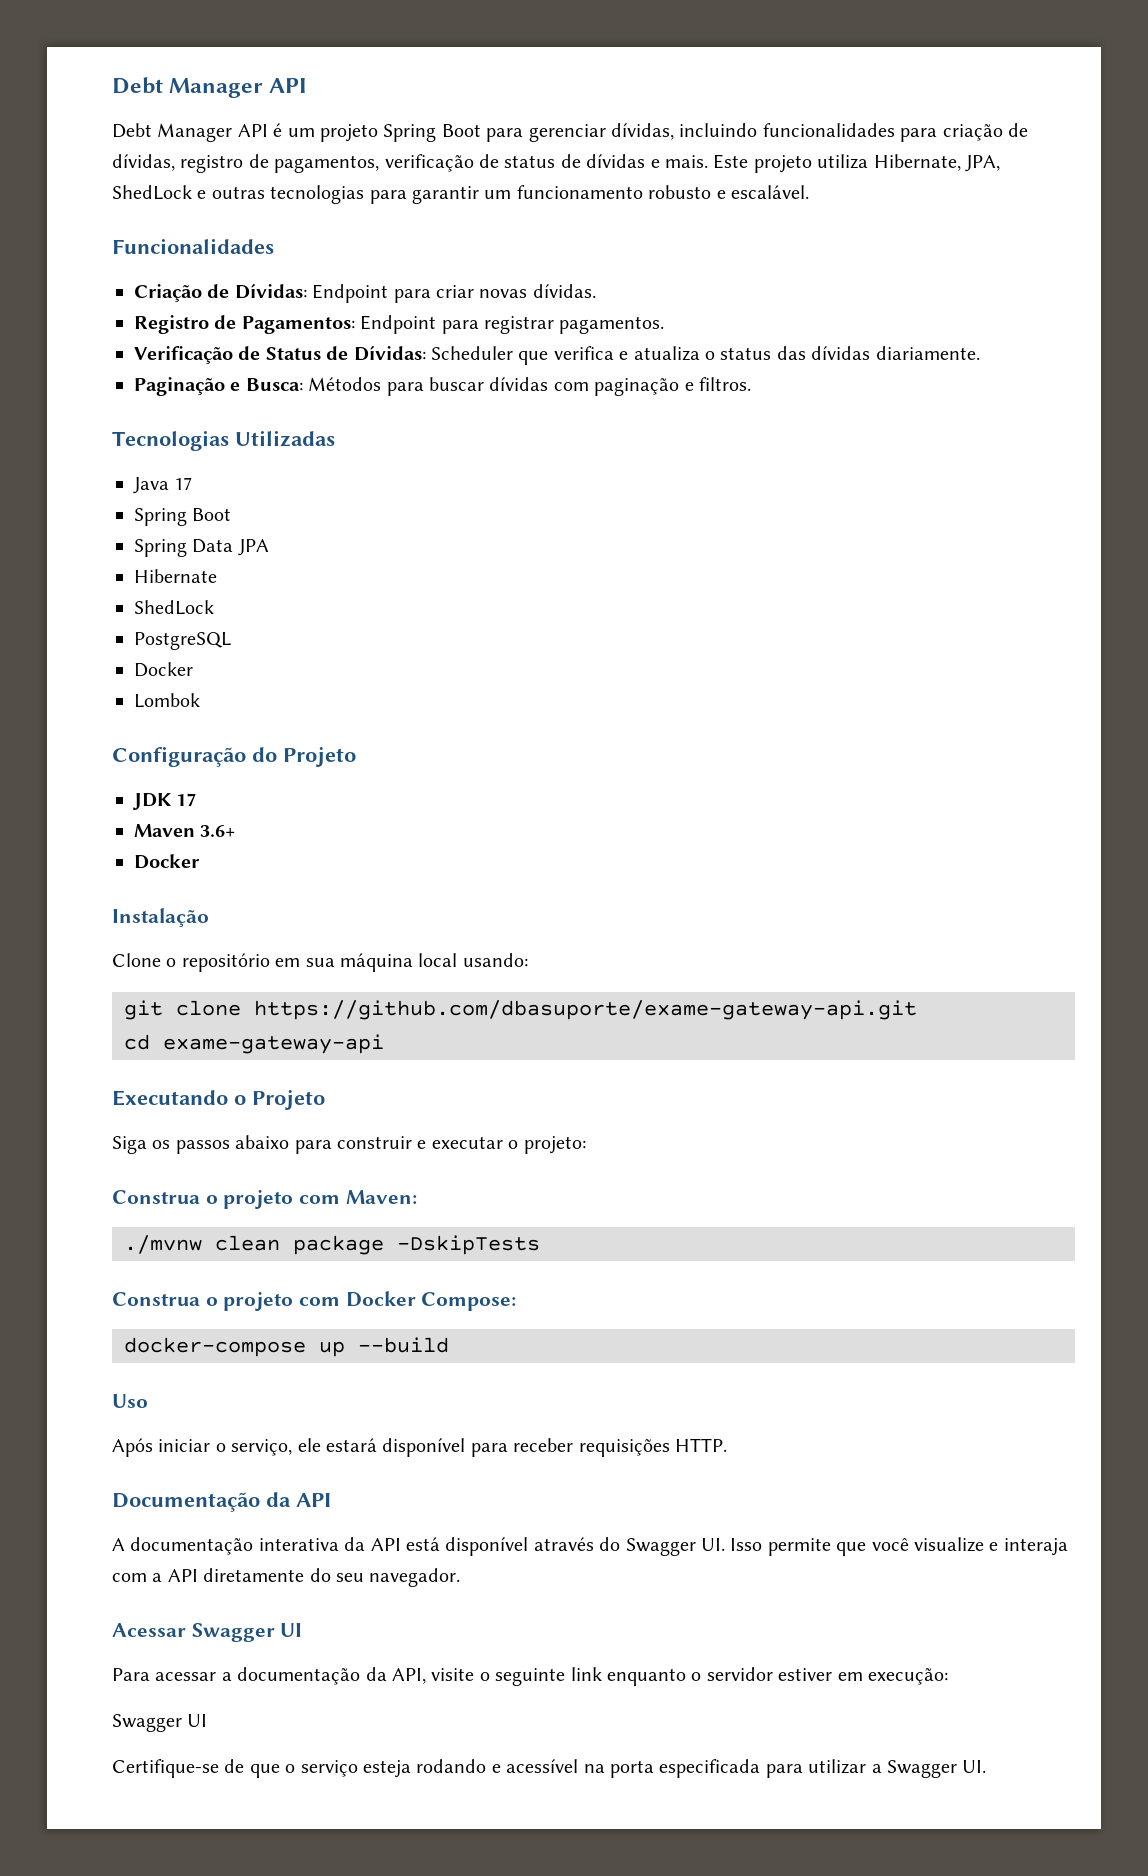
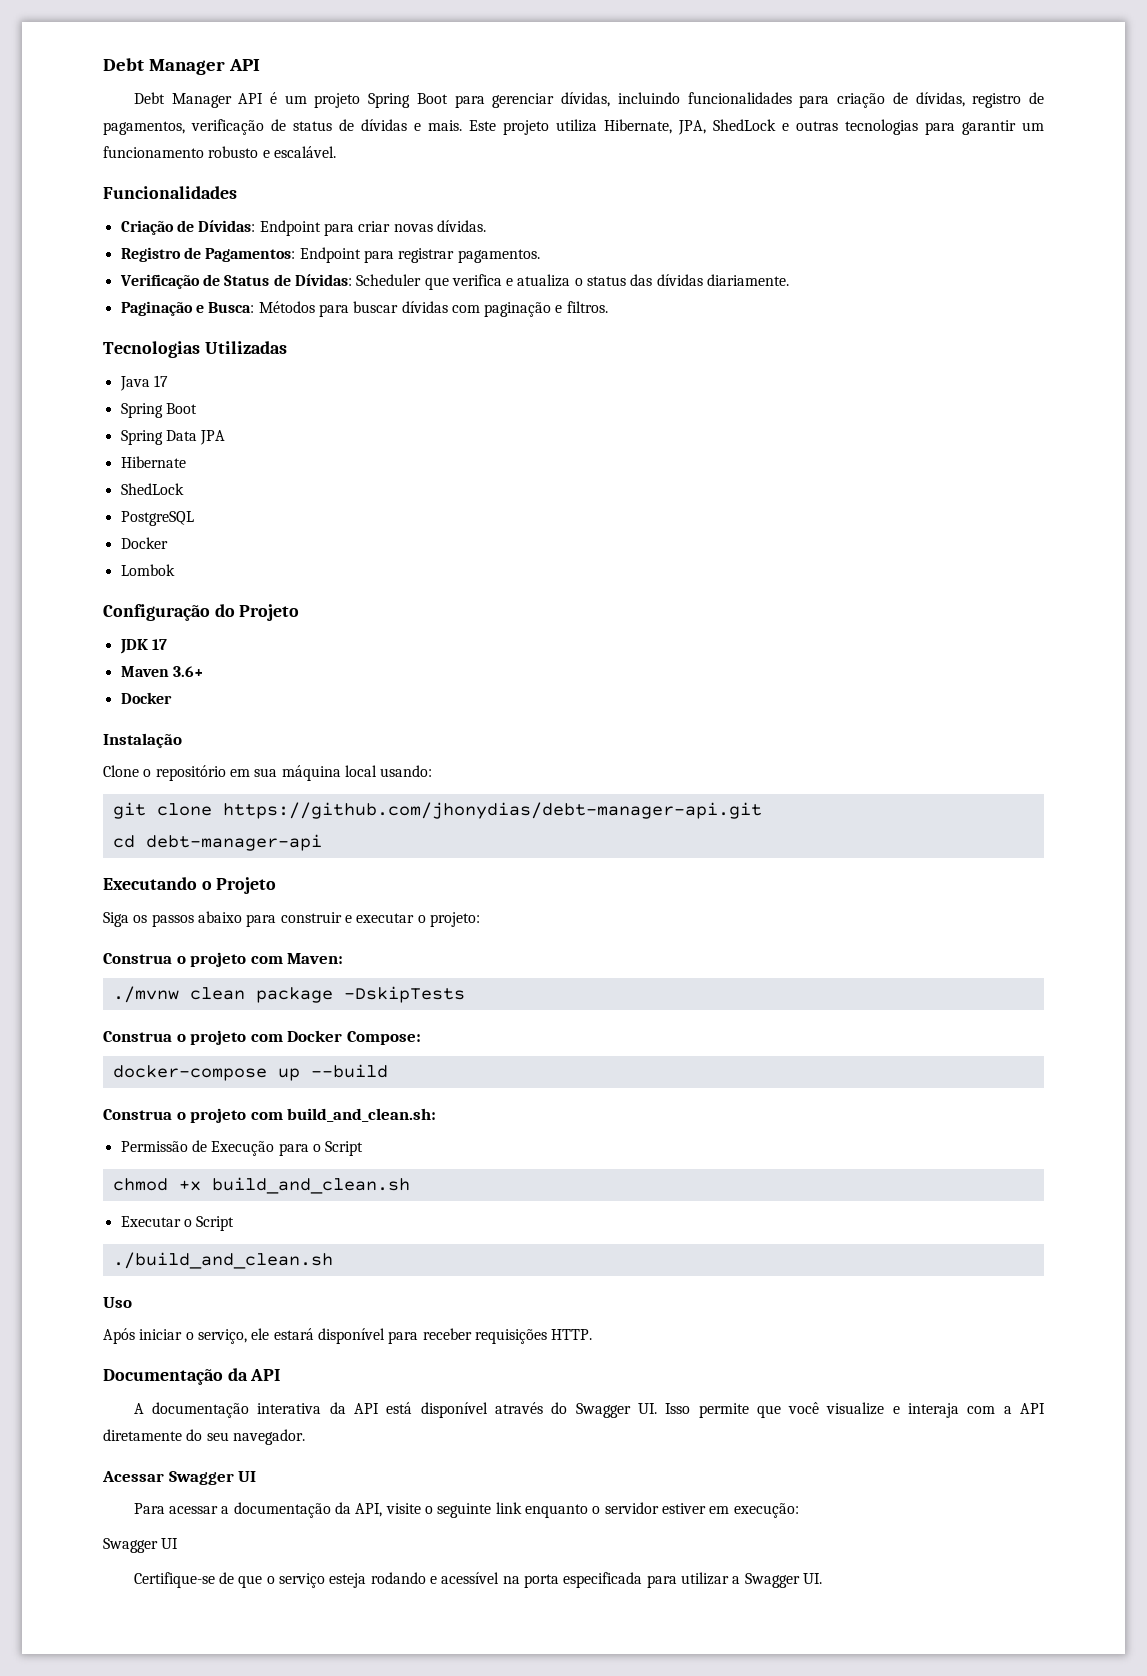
- git clone https://github.com/dbasuporte/exame-gateway-api.git
+ git clone https://github.com/jhonydias/debt-manager-api.git
- cd exame-gateway-api
+ cd debt-manager-api
+ Construa o projeto com build_and_clean.sh:
+ Permissão de Execução para o Script
+ chmod +x build_and_clean.sh
+ Executar o Script
+ ./build_and_clean.sh

